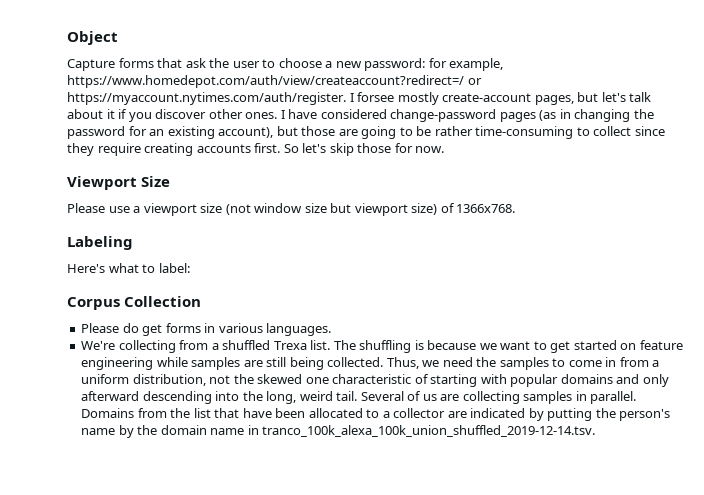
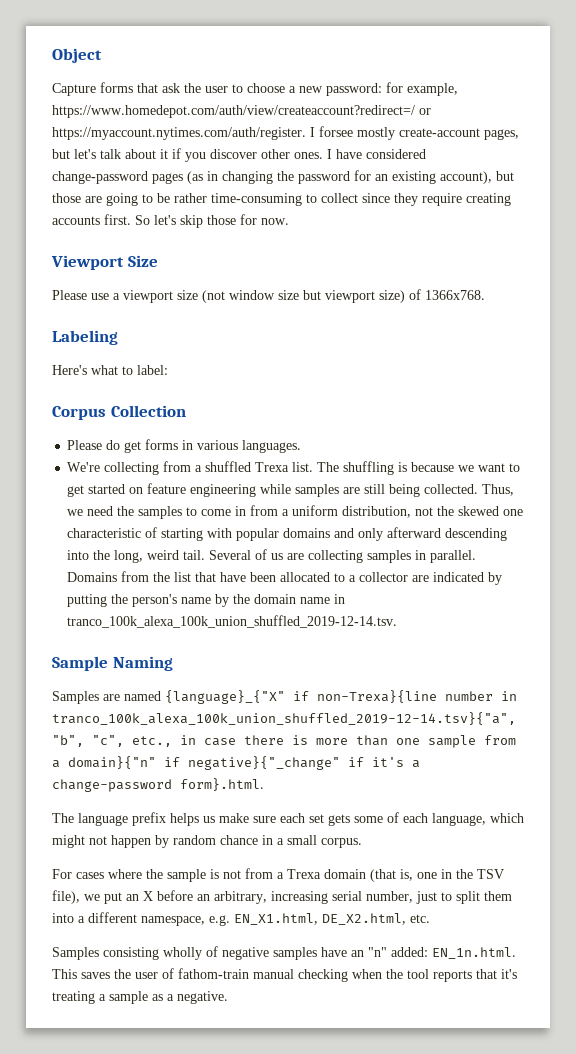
+ Sample Naming
+ Samples are named {language}_{"X" if non-Trexa}{line number in tranco_100k_alexa_100k_union_shuffled_2019-12-14.tsv}{"a", "b", "c", etc., in case there is more than one sample from a domain}{"n" if negative}{"_change" if it's a change-password form}.html.
+ The language prefix helps us make sure each set gets some of each language, which might not happen by random chance in a small corpus.
+ For cases where the sample is not from a Trexa domain (that is, one in the TSV file), we put an X before an arbitrary, increasing serial number, just to split them into a different namespace, e.g. EN_X1.html, DE_X2.html, etc.
+ Samples consisting wholly of negative samples have an "n" added: EN_1n.html. This saves the user of fathom-train manual checking when the tool reports that it's treating a sample as a negative.

